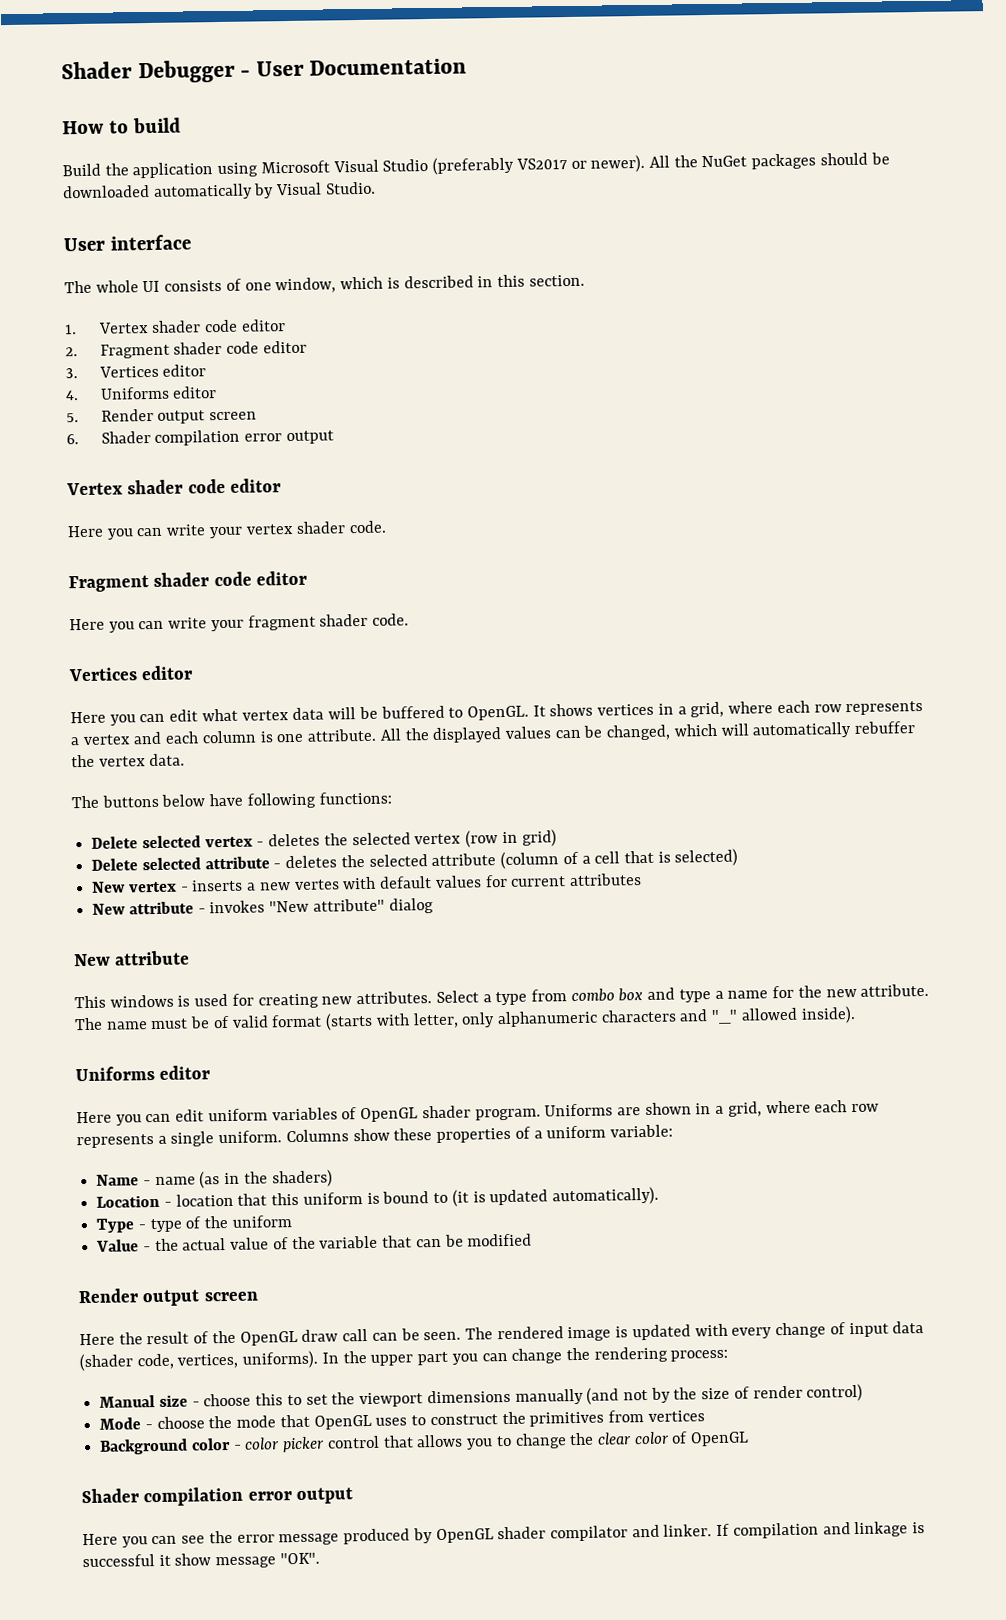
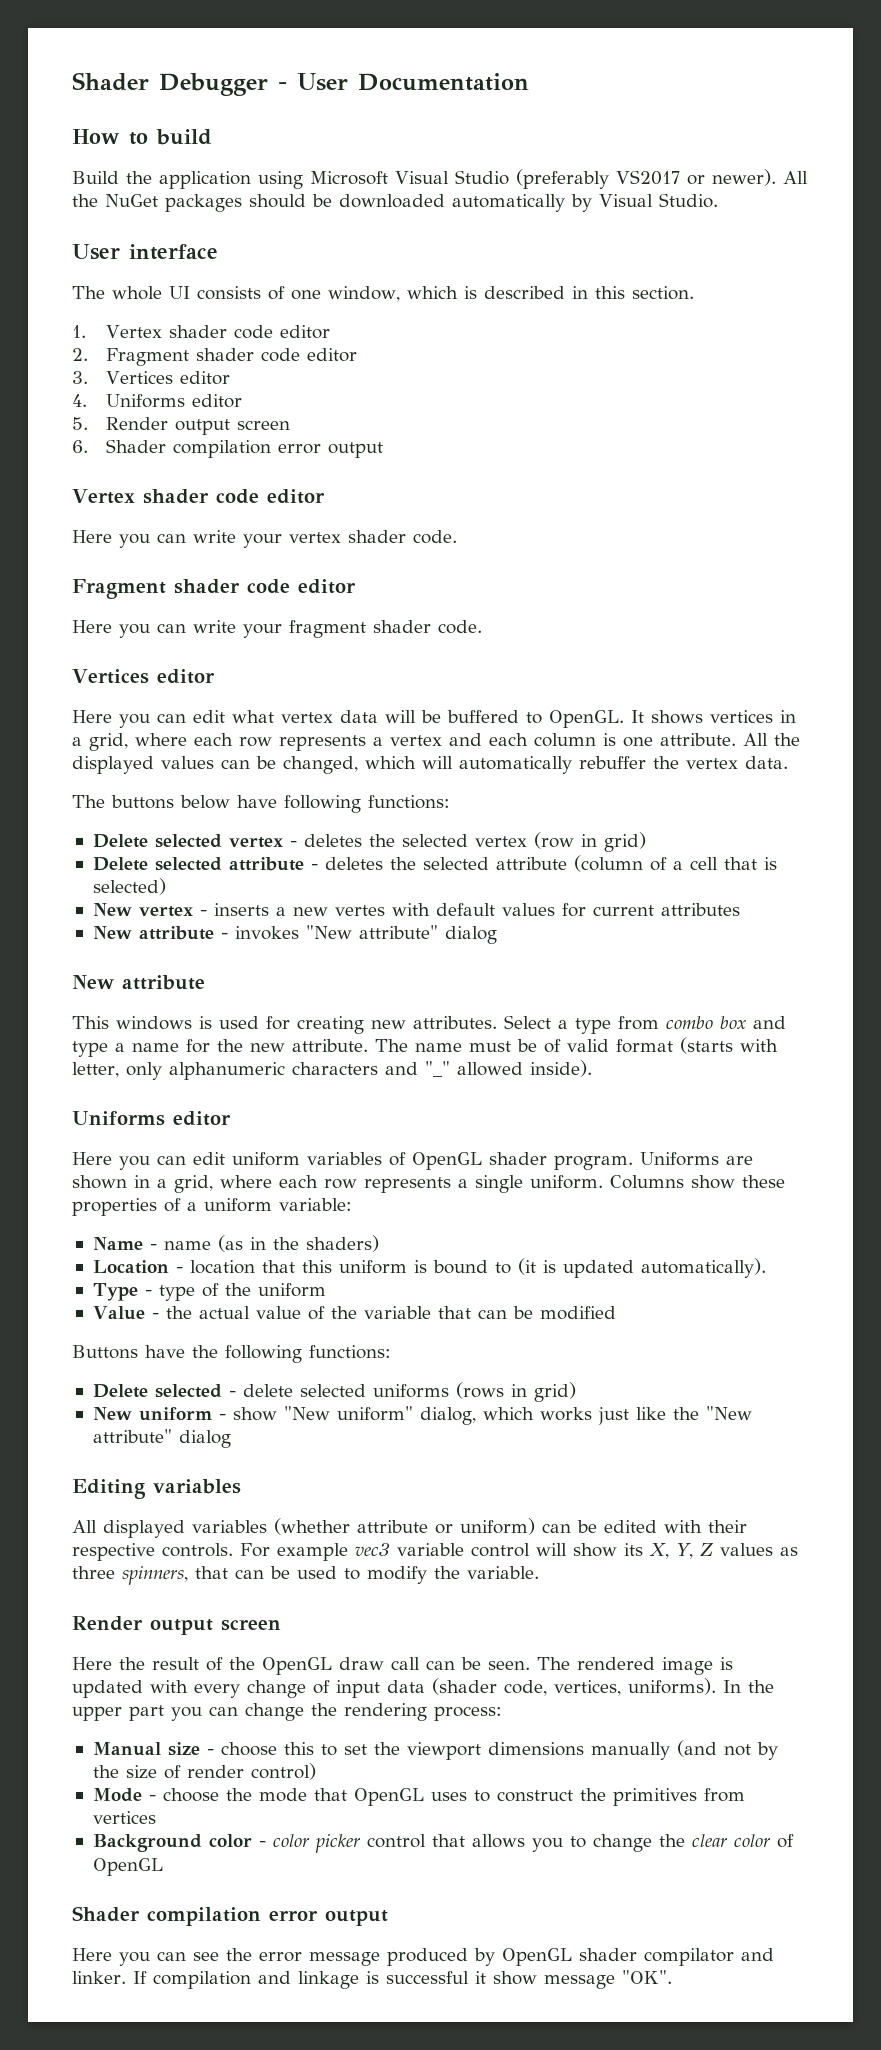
+ Buttons have the following functions:
+ Delete selected - delete selected uniforms (rows in grid)
+ New uniform - show "New uniform" dialog, which works just like the "New attribute" dialog
+ Editing variables
+ All displayed variables (whether attribute or uniform) can be edited with their respective controls. For example vec3 variable control will show its X, Y, Z values as three spinners, that can be used to modify the variable.

